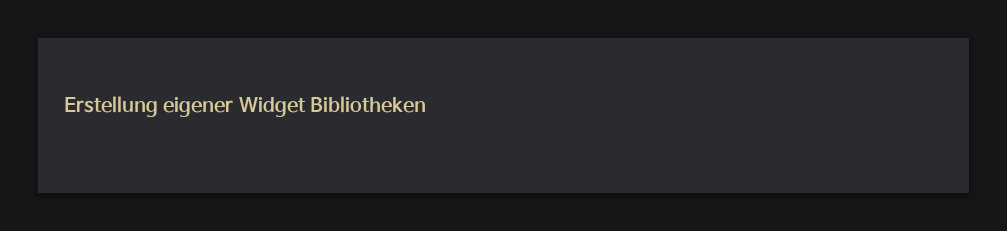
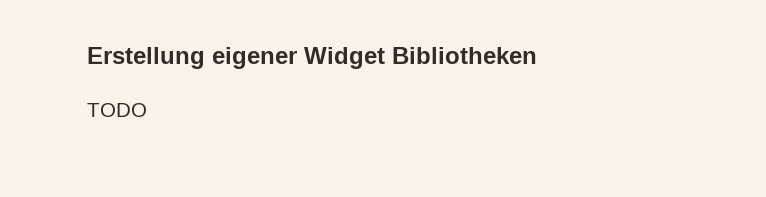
+ TODO

